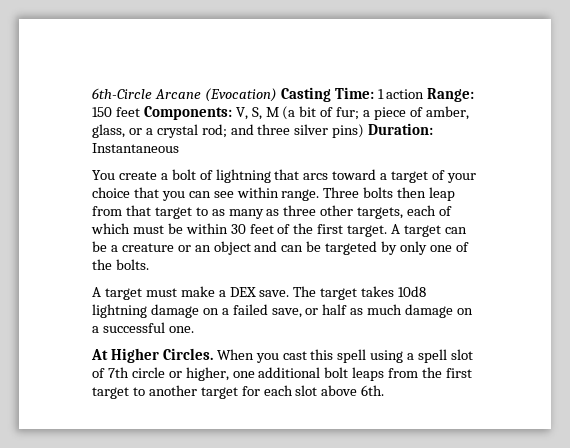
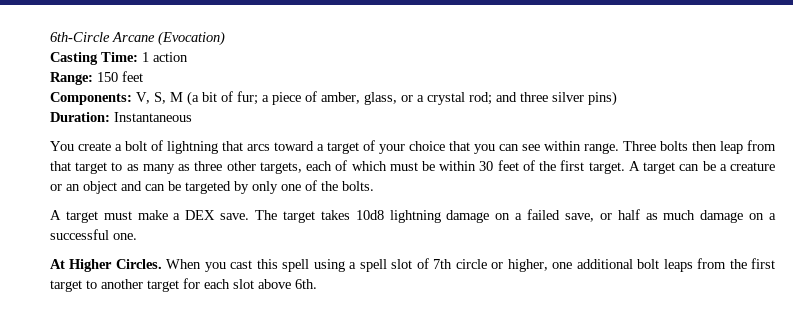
- 6th-Circle Arcane (Evocation) Casting Time: 1 action Range: 150 feet Components: V, S, M (a bit of fur; a piece of amber, glass, or a crystal rod; and three silver pins) Duration: Instantaneous
+ 6th-Circle Arcane (Evocation)
+ Casting Time: 1 action
+ Range: 150 feet
+ Components: V, S, M (a bit of fur; a piece of amber, glass, or a crystal rod; and three silver pins)
+ Duration: Instantaneous

